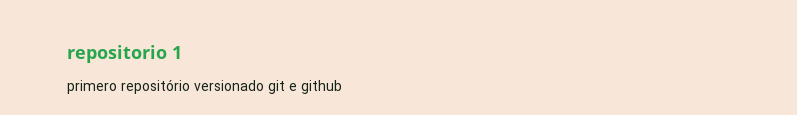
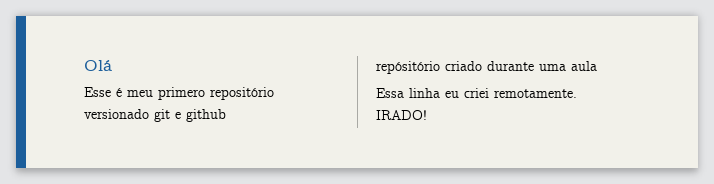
- repositorio 1
- primero repositório versionado git e github
+ Olá
+ Esse é meu primero repositório versionado git e github
+ repósitório criado durante uma aula
+ Essa linha eu criei remotamente. IRADO!

